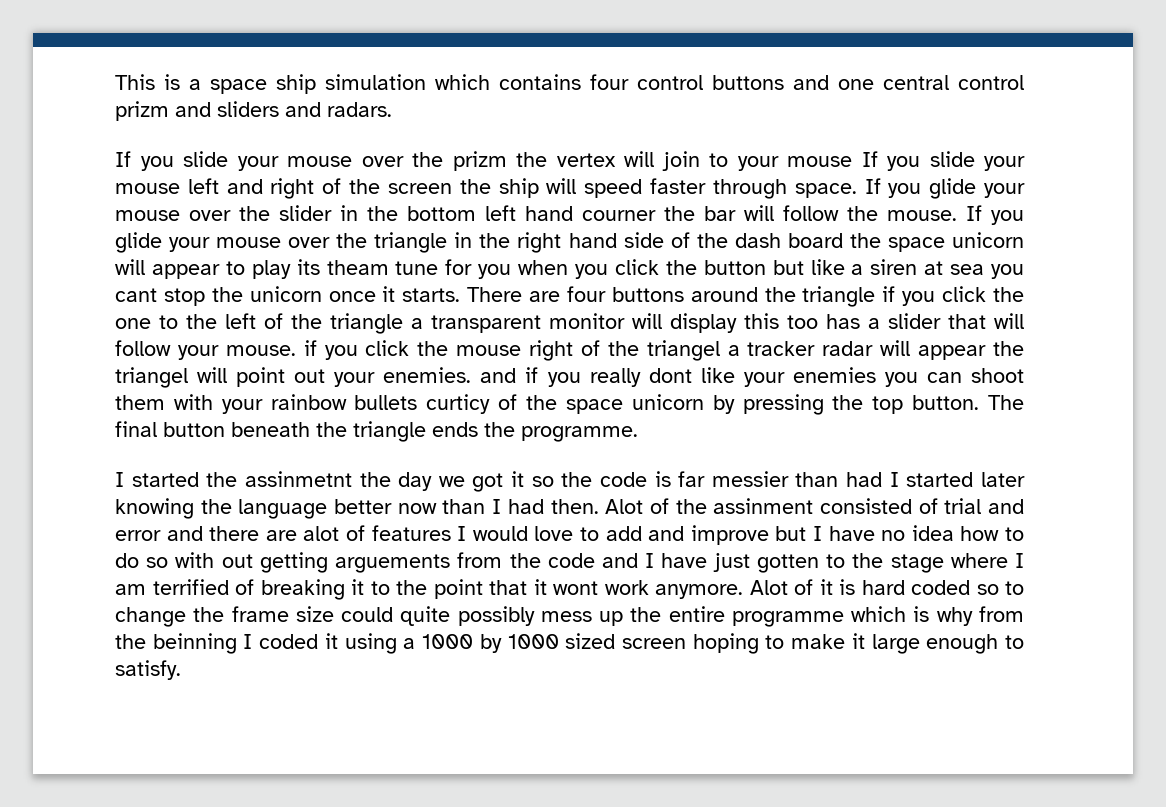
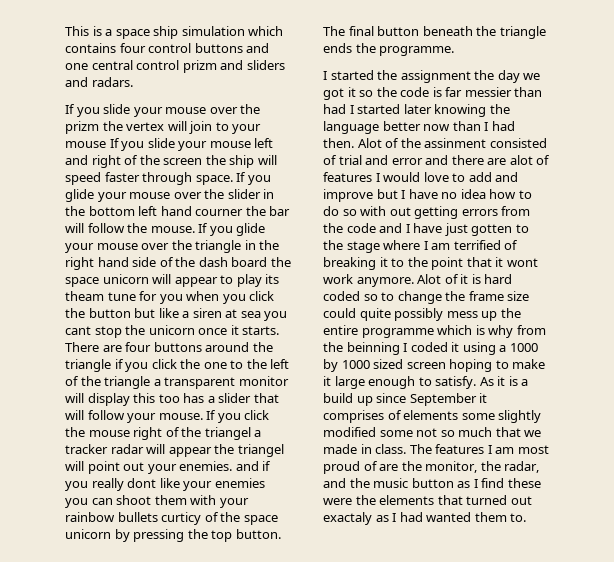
- There are four buttons around the triangle if you click the one to the left of the triangle a transparent monitor will display this too has a slider that will follow your mouse. if you click the mouse right of the triangel a tracker radar will appear the triangel will point out your enemies. and if you really dont like your enemies you can shoot them with your rainbow bullets curticy of the space unicorn by pressing the top button.
+ There are four buttons around the triangle if you click the one to the left of the triangle a transparent monitor will display this too has a slider that will follow your mouse. If you click the mouse right of the triangel a tracker radar will appear the triangel will point out your enemies. and if you really dont like your enemies you can shoot them with your rainbow bullets curticy of the space unicorn by pressing the top button.
- I started the assinmetnt the day we got it so the code is far messier than had I started later knowing the language better now than I had then.
+ I started the assignment the day we got it so the code is far messier than had I started later knowing the language better now than I had then.
- Alot of the assinment consisted of trial and error and there are alot of features I would love to add and improve but I have no idea how to do so with out getting arguements from the code and I have just gotten to the stage where I am terrified of breaking it to the point that it wont work anymore.
+ Alot of the assinment consisted of trial and error and there are alot of features I would love to add and improve but I have no idea how to do so with out getting errors from the code and I have just gotten to the stage where I am terrified of breaking it to the point that it wont work anymore.
+ As it is a build up since September it comprises of elements some slightly modified some not so much that we made in class. The features I am most proud of are the monitor, the radar, and the music button as I find these were the elements that turned out exactaly as I had wanted them to.

